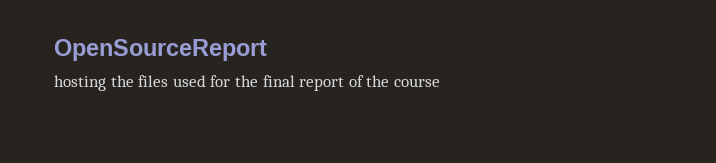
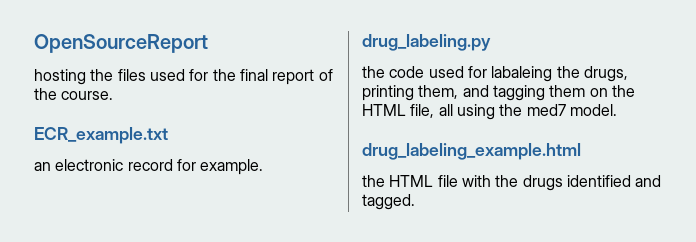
- hosting the files used for the final report of the course
+ hosting the files used for the final report of the course.
+ ECR_example.txt
+ an electronic record for example.
+ drug_labeling.py
+ the code used for labaleing the drugs, printing them, and tagging them on the HTML file, all using the med7 model.
+ drug_labeling_example.html
+ the HTML file with the drugs identified and tagged.

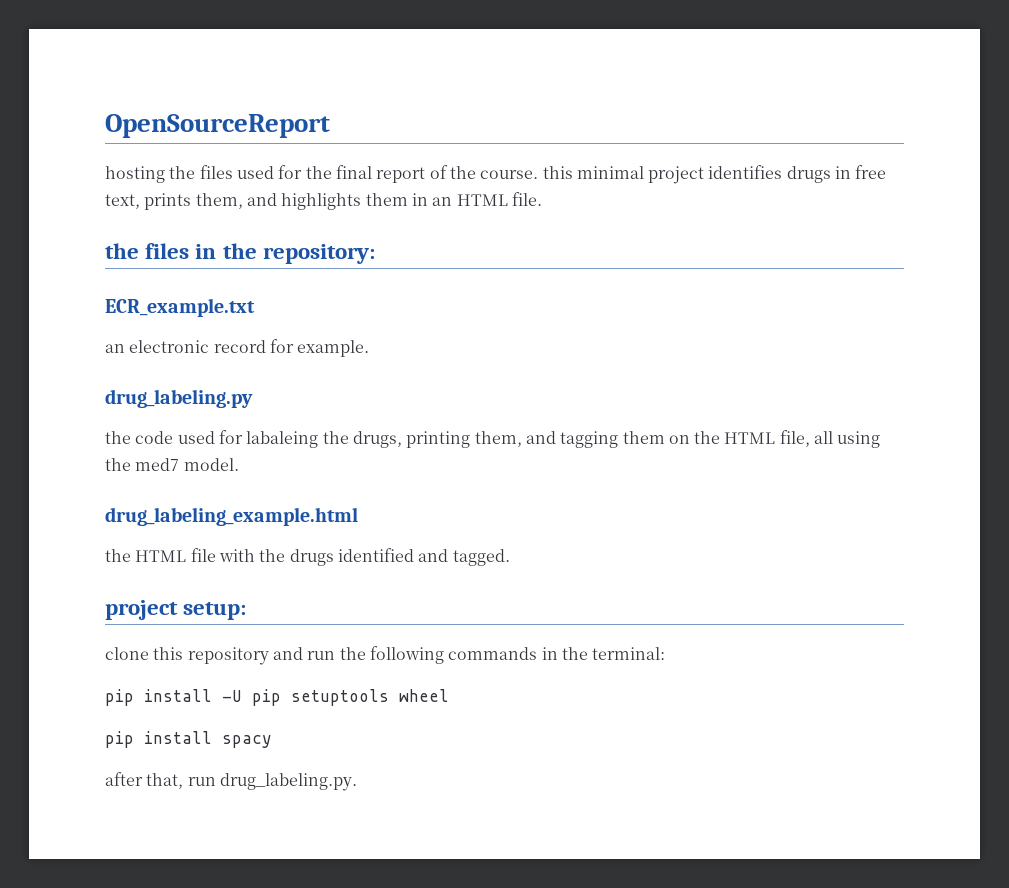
- hosting the files used for the final report of the course.
+ hosting the files used for the final report of the course. this minimal project identifies drugs in free text, prints them, and highlights them in an HTML file.
+ the files in the repository:
+ project setup:
+ clone this repository and run the following commands in the terminal:
+ pip install -U pip setuptools wheel
+ pip install spacy
+ after that, run drug_labeling.py.

